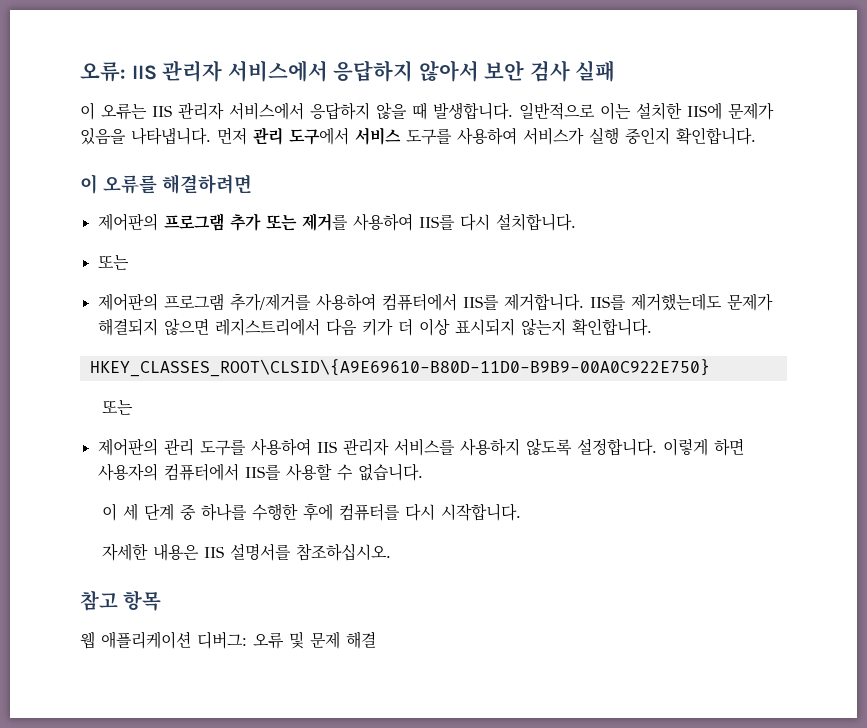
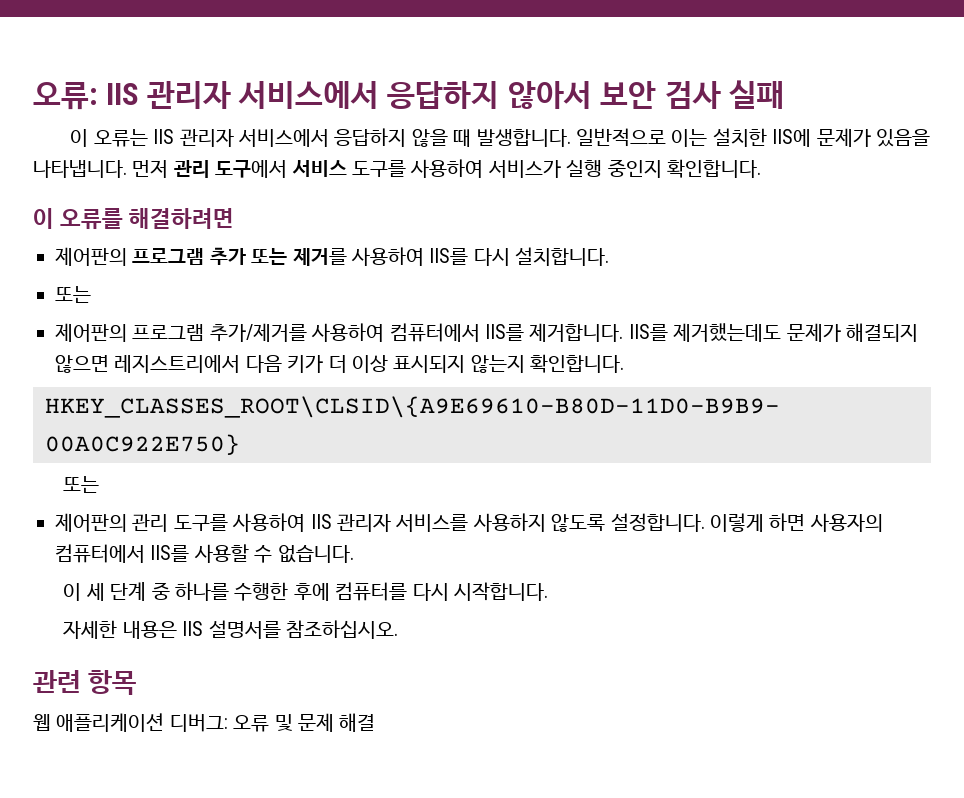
- 참고 항목
+ 관련 항목

